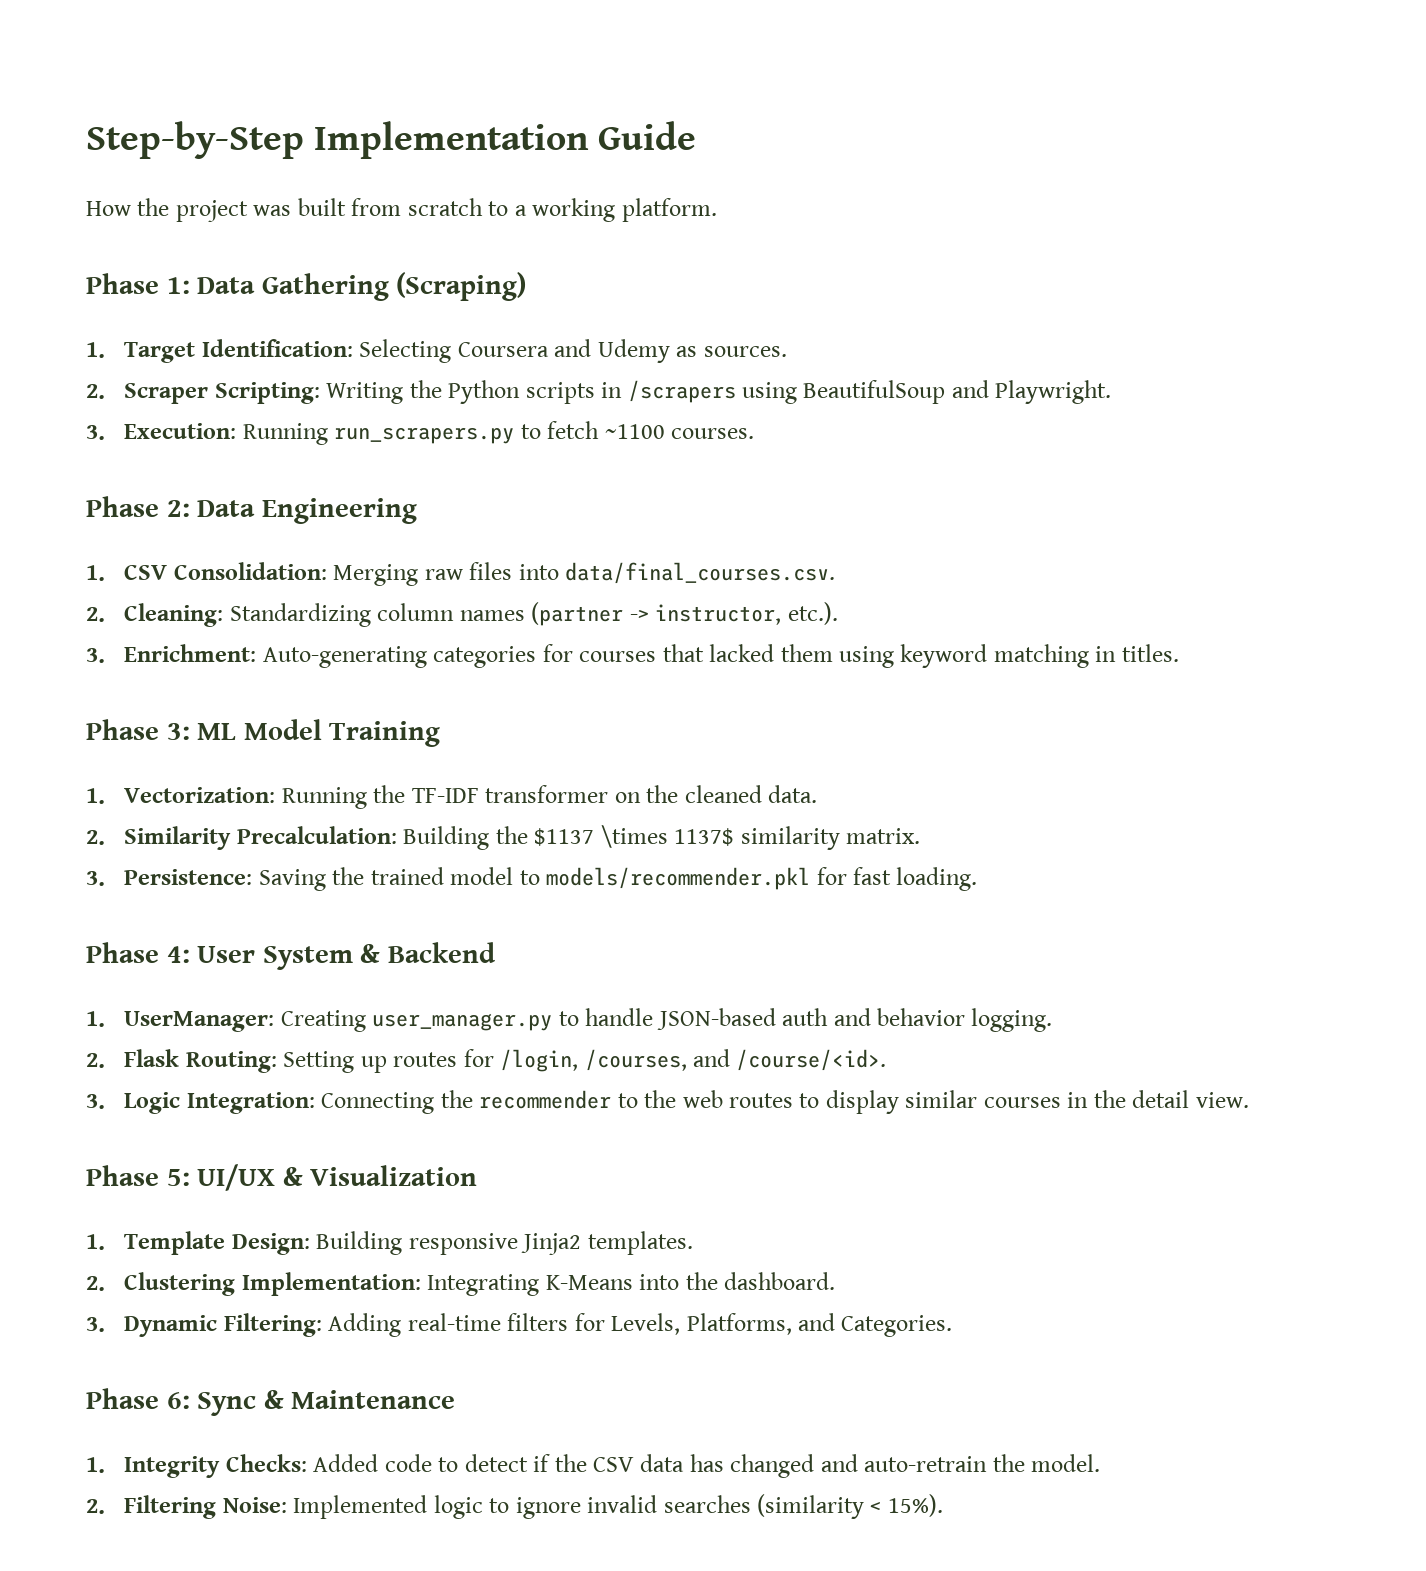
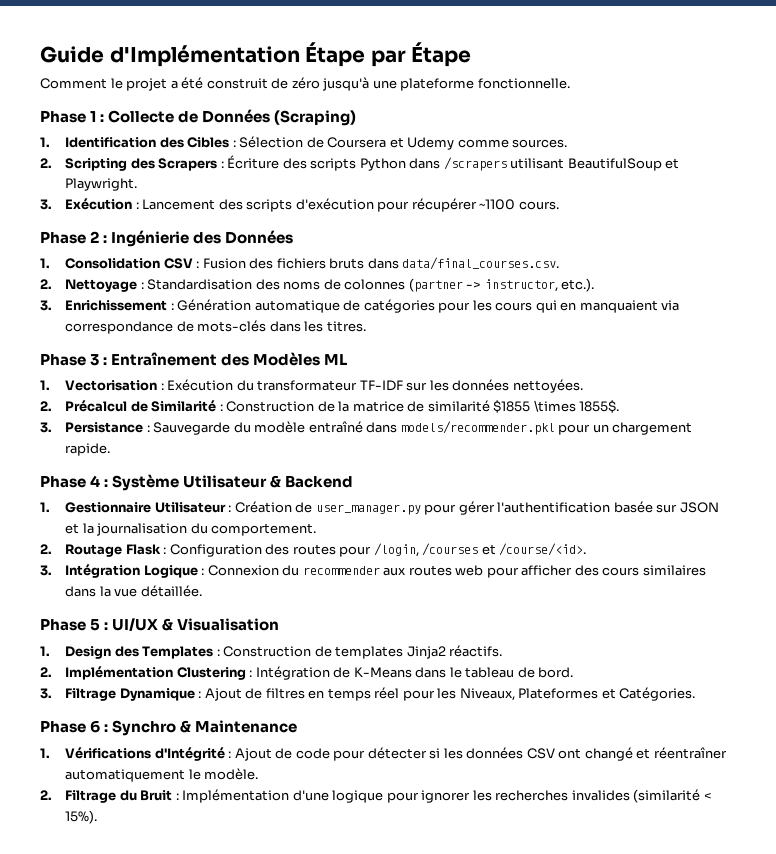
- Step-by-Step Implementation Guide
- How the project was built from scratch to a working platform.
- Phase 1: Data Gathering (Scraping)
- 1. Target Identification: Selecting Coursera and Udemy as sources.
- 2. Scraper Scripting: Writing the Python scripts in /scrapers using BeautifulSoup and Playwright.
- 3. Execution: Running run_scrapers.py to fetch ~1100 courses.
- Phase 2: Data Engineering
- 1. CSV Consolidation: Merging raw files into data/final_courses.csv.
- 2. Cleaning: Standardizing column names (partner -> instructor, etc.).
+ Guide d'Implémentation Étape par Étape
+ Comment le projet a été construit de zéro jusqu'à une plateforme fonctionnelle.
+ Phase 1 : Collecte de Données (Scraping)
+ 1. Identification des Cibles : Sélection de Coursera et Udemy comme sources.
+ 2. Scripting des Scrapers : Écriture des scripts Python dans /scrapers utilisant BeautifulSoup et Playwright.
+ 3. Exécution : Lancement des scripts d'exécution pour récupérer ~1100 cours.
+ Phase 2 : Ingénierie des Données
+ 1. Consolidation CSV : Fusion des fichiers bruts dans data/final_courses.csv.
+ 2. Nettoyage : Standardisation des noms de colonnes (partner -> instructor, etc.).
- 3. Enrichment: Auto-generating categories for courses that lacked them using keyword matching in titles.
- Phase 3: ML Model Training
- 1. Vectorization: Running the TF-IDF transformer on the cleaned data.
- 2. Similarity Precalculation: Building the $1137 \times 1137$ similarity matrix.
- 3. Persistence: Saving the trained model to models/recommender.pkl for fast loading.
- Phase 4: User System & Backend
- 1. UserManager: Creating user_manager.py to handle JSON-based auth and behavior logging.
- 2. Flask Routing: Setting up routes for /login, /courses, and /course/<id>.
- 3. Logic Integration: Connecting the recommender to the web routes to display similar courses in the detail view.
- Phase 5: UI/UX & Visualization
- 1. Template Design: Building responsive Jinja2 templates.
- 2. Clustering Implementation: Integrating K-Means into the dashboard.
- 3. Dynamic Filtering: Adding real-time filters for Levels, Platforms, and Categories.
- Phase 6: Sync & Maintenance
- 1. Integrity Checks: Added code to detect if the CSV data has changed and auto-retrain the model.
- 2. Filtering Noise: Implemented logic to ignore invalid searches (similarity < 15%).
+ 3. Enrichissement : Génération automatique de catégories pour les cours qui en manquaient via correspondance de mots-clés dans les titres.
+ Phase 3 : Entraînement des Modèles ML
+ 1. Vectorisation : Exécution du transformateur TF-IDF sur les données nettoyées.
+ 2. Précalcul de Similarité : Construction de la matrice de similarité $1855 \times 1855$.
+ 3. Persistance : Sauvegarde du modèle entraîné dans models/recommender.pkl pour un chargement rapide.
+ Phase 4 : Système Utilisateur & Backend
+ 1. Gestionnaire Utilisateur : Création de user_manager.py pour gérer l'authentification basée sur JSON et la journalisation du comportement.
+ 2. Routage Flask : Configuration des routes pour /login, /courses et /course/<id>.
+ 3. Intégration Logique : Connexion du recommender aux routes web pour afficher des cours similaires dans la vue détaillée.
+ Phase 5 : UI/UX & Visualisation
+ 1. Design des Templates : Construction de templates Jinja2 réactifs.
+ 2. Implémentation Clustering : Intégration de K-Means dans le tableau de bord.
+ 3. Filtrage Dynamique : Ajout de filtres en temps réel pour les Niveaux, Plateformes et Catégories.
+ Phase 6 : Synchro & Maintenance
+ 1. Vérifications d'Intégrité : Ajout de code pour détecter si les données CSV ont changé et réentraîner automatiquement le modèle.
+ 2. Filtrage du Bruit : Implémentation d'une logique pour ignorer les recherches invalides (similarité < 15%).

